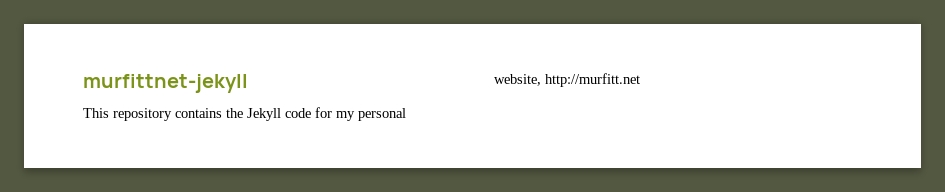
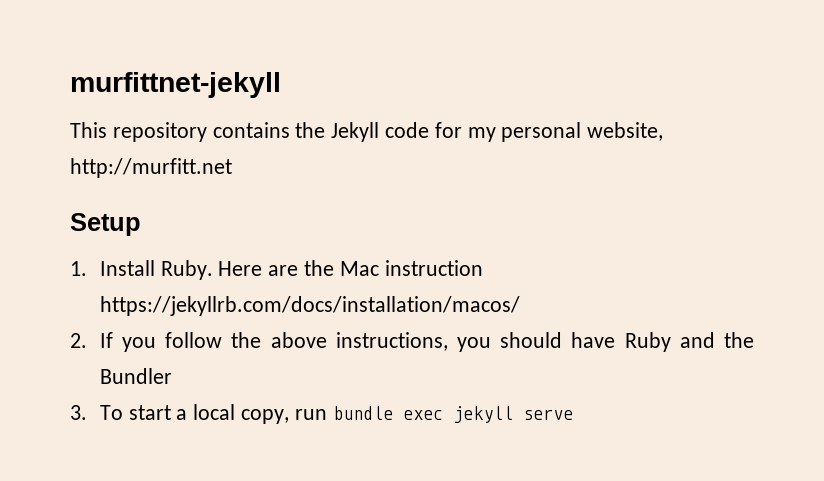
+ Setup
+ 1. Install Ruby. Here are the Mac instruction https://jekyllrb.com/docs/installation/macos/
+ 2. If you follow the above instructions, you should have Ruby and the Bundler
+ 3. To start a local copy, run bundle exec jekyll serve

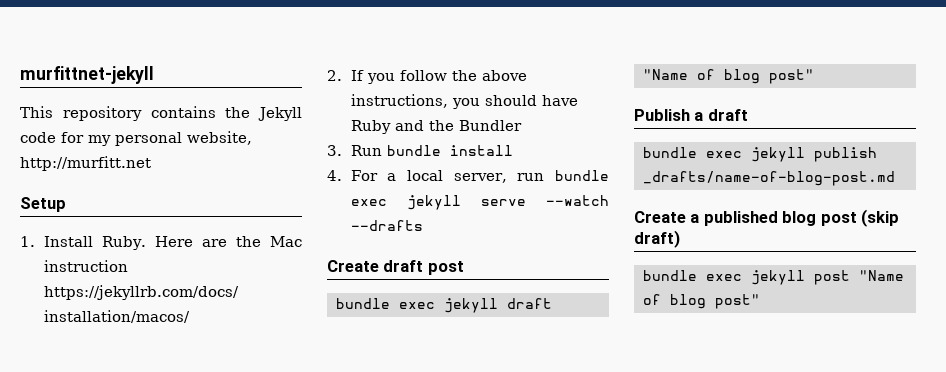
- 3. To start a local copy, run bundle exec jekyll serve
+ 3. Run bundle install
+ 4. For a local server, run bundle exec jekyll serve --watch --drafts
+ Create draft post
+ bundle exec jekyll draft "Name of blog post"
+ Publish a draft
+ bundle exec jekyll publish _drafts/name-of-blog-post.md
+ Create a published blog post (skip draft)
+ bundle exec jekyll post "Name of blog post"

